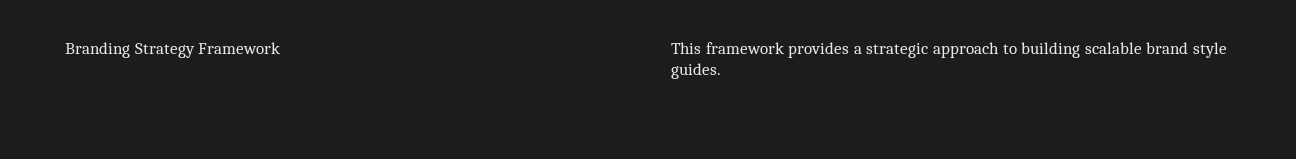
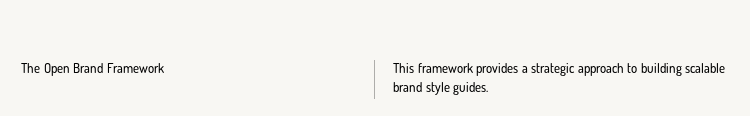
- Branding Strategy Framework
+ The Open Brand Framework

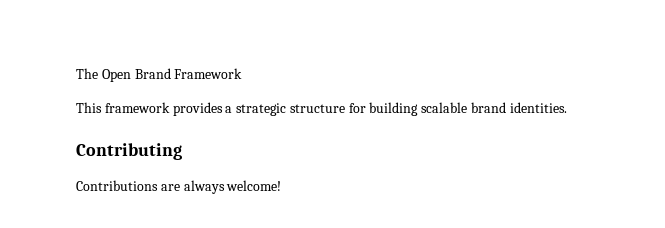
- This framework provides a strategic approach to building scalable brand style guides.
+ This framework provides a strategic structure for building scalable brand identities.
+ Contributing
+ Contributions are always welcome!

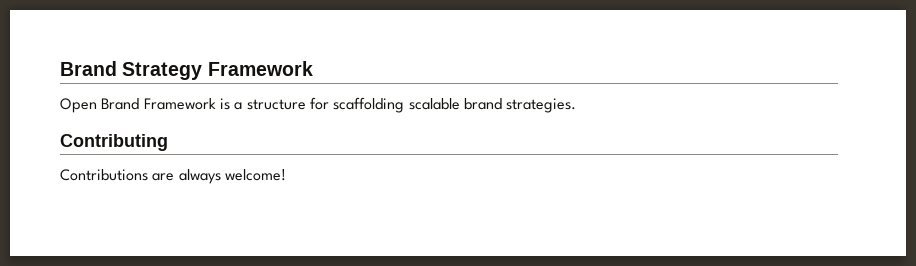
- The Open Brand Framework
- This framework provides a strategic structure for building scalable brand identities.
+ Brand Strategy Framework
+ Open Brand Framework is a structure for scaffolding scalable brand strategies.

